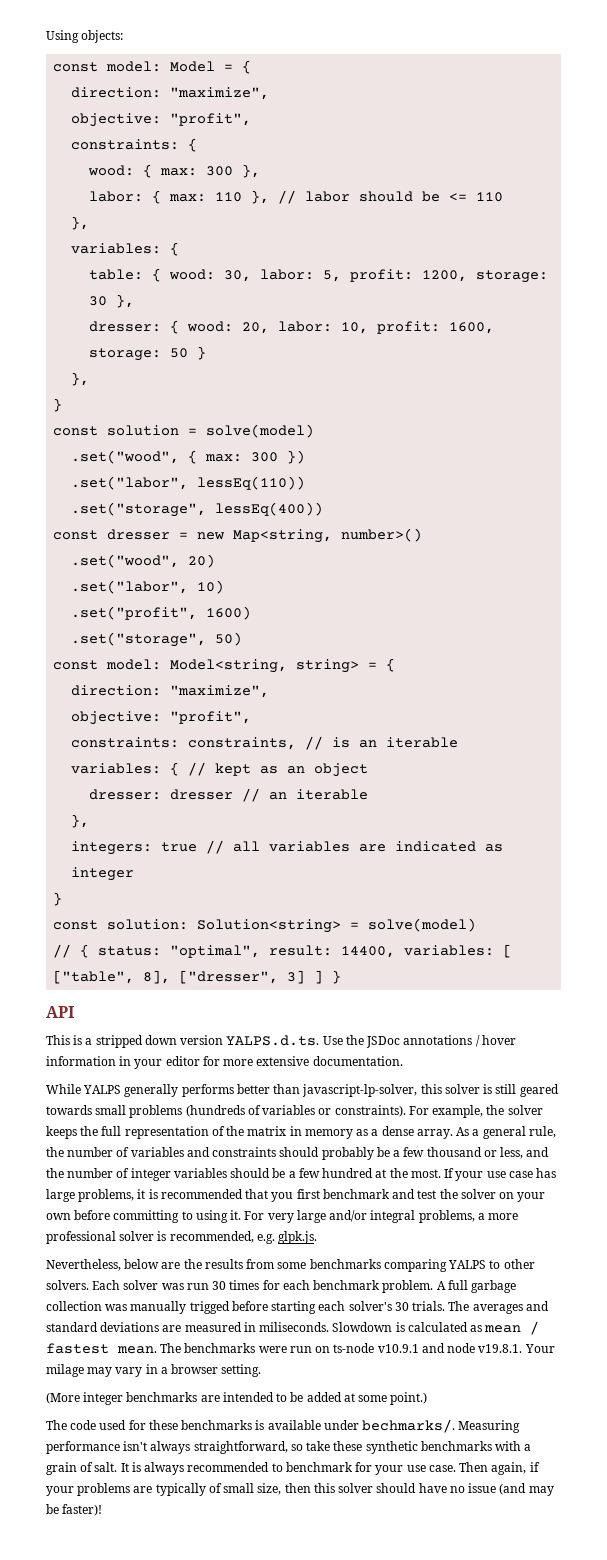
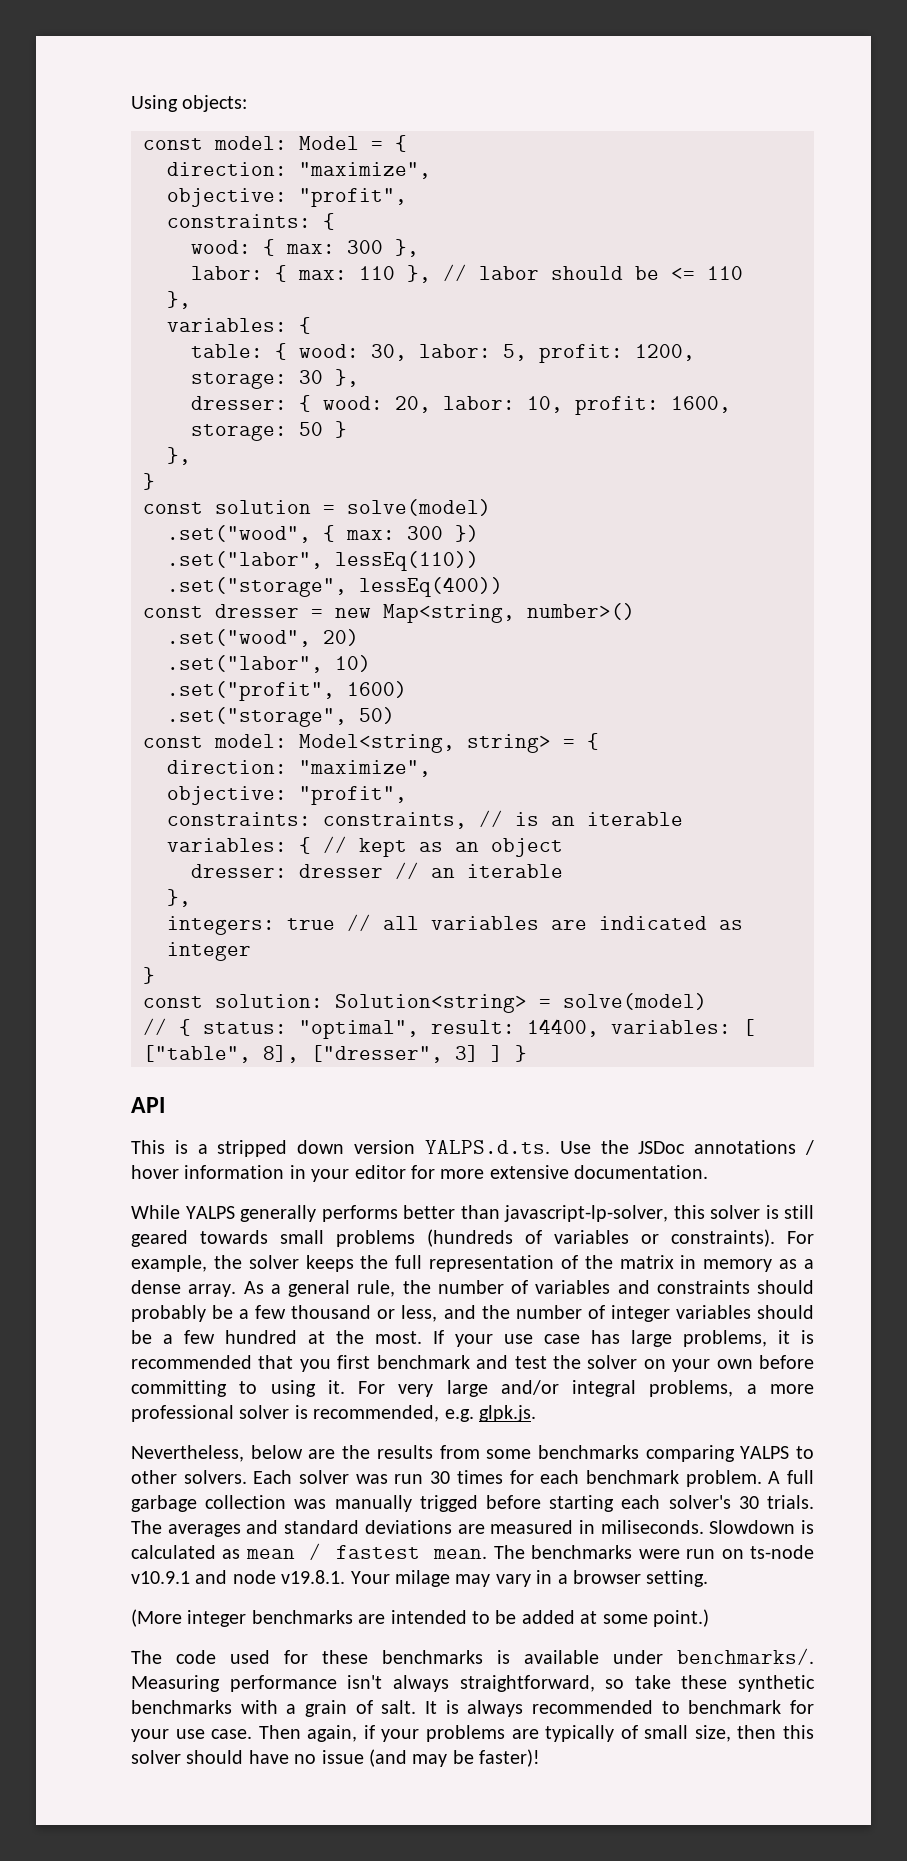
- The code used for these benchmarks is available under bechmarks/.
+ The code used for these benchmarks is available under benchmarks/.

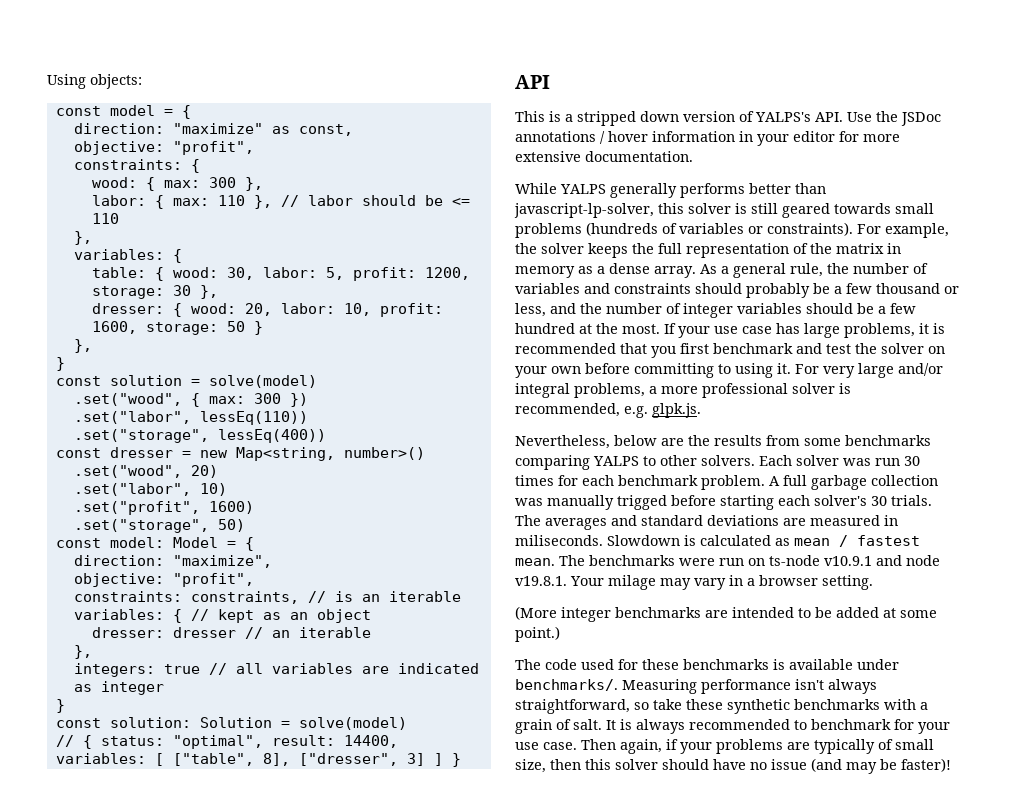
- const model: Model = {
- direction: "maximize",
+ const model = {
+ direction: "maximize" as const,
- const model: Model<string, string> = {
+ const model: Model = {
- const solution: Solution<string> = solve(model)
+ const solution: Solution = solve(model)
- This is a stripped down version YALPS.d.ts. Use the JSDoc annotations / hover information in your editor for more extensive documentation.
+ This is a stripped down version of YALPS's API. Use the JSDoc annotations / hover information in your editor for more extensive documentation.

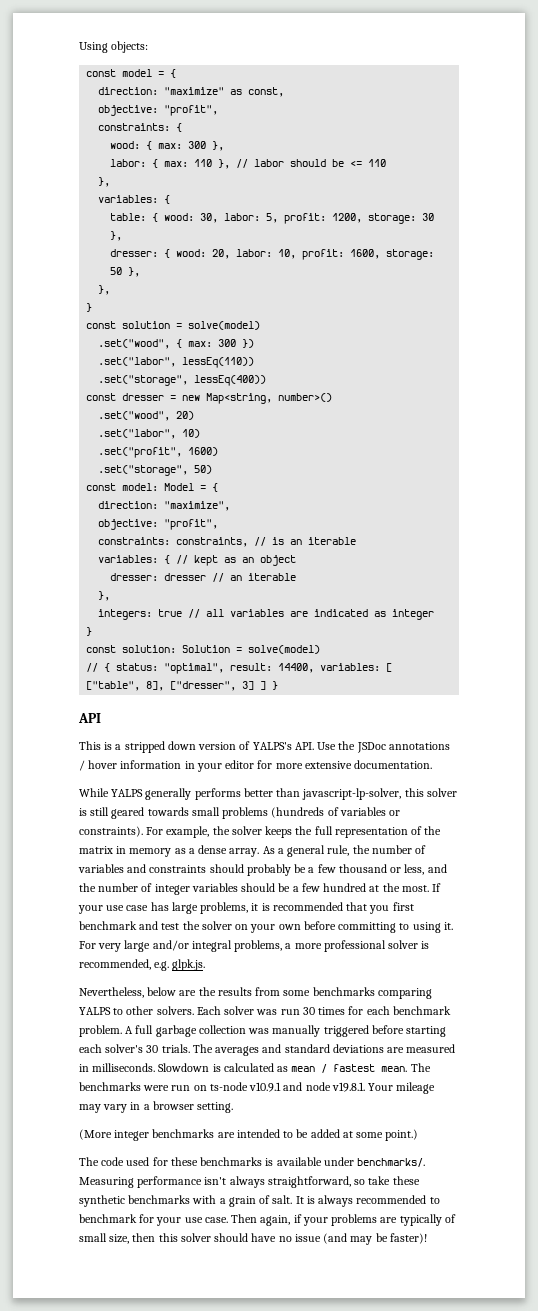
- dresser: { wood: 20, labor: 10, profit: 1600, storage: 50 }
+ dresser: { wood: 20, labor: 10, profit: 1600, storage: 50 },
- A full garbage collection was manually trigged before starting each solver's 30 trials.
+ A full garbage collection was manually triggered before starting each solver's 30 trials.
- The averages and standard deviations are measured in miliseconds.
+ The averages and standard deviations are measured in milliseconds.
- The benchmarks were run on ts-node v10.9.1 and node v19.8.1. Your milage may vary in a browser setting.
+ The benchmarks were run on ts-node v10.9.1 and node v19.8.1. Your mileage may vary in a browser setting.

